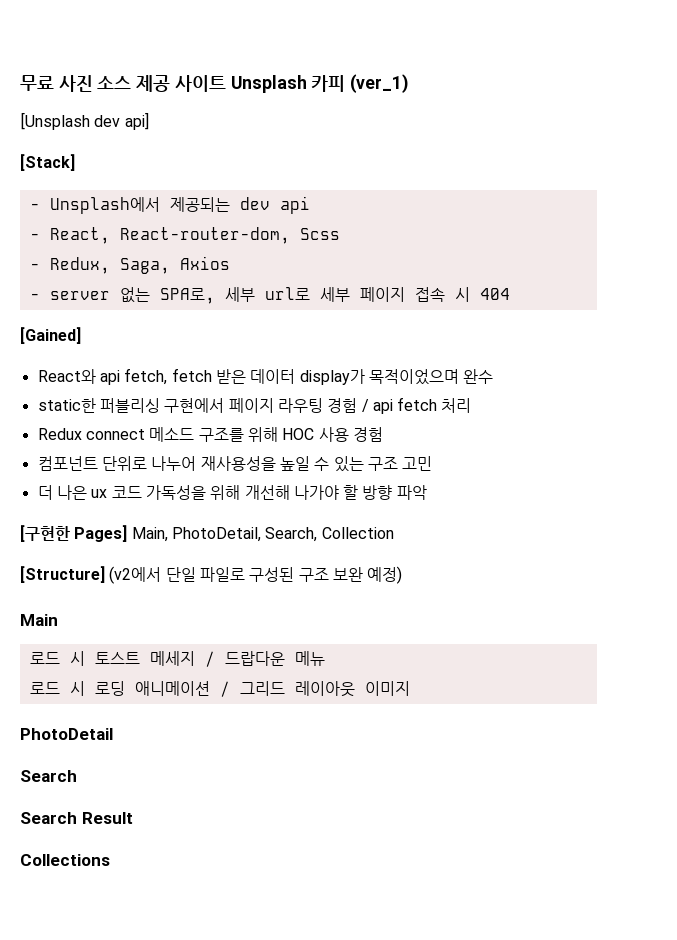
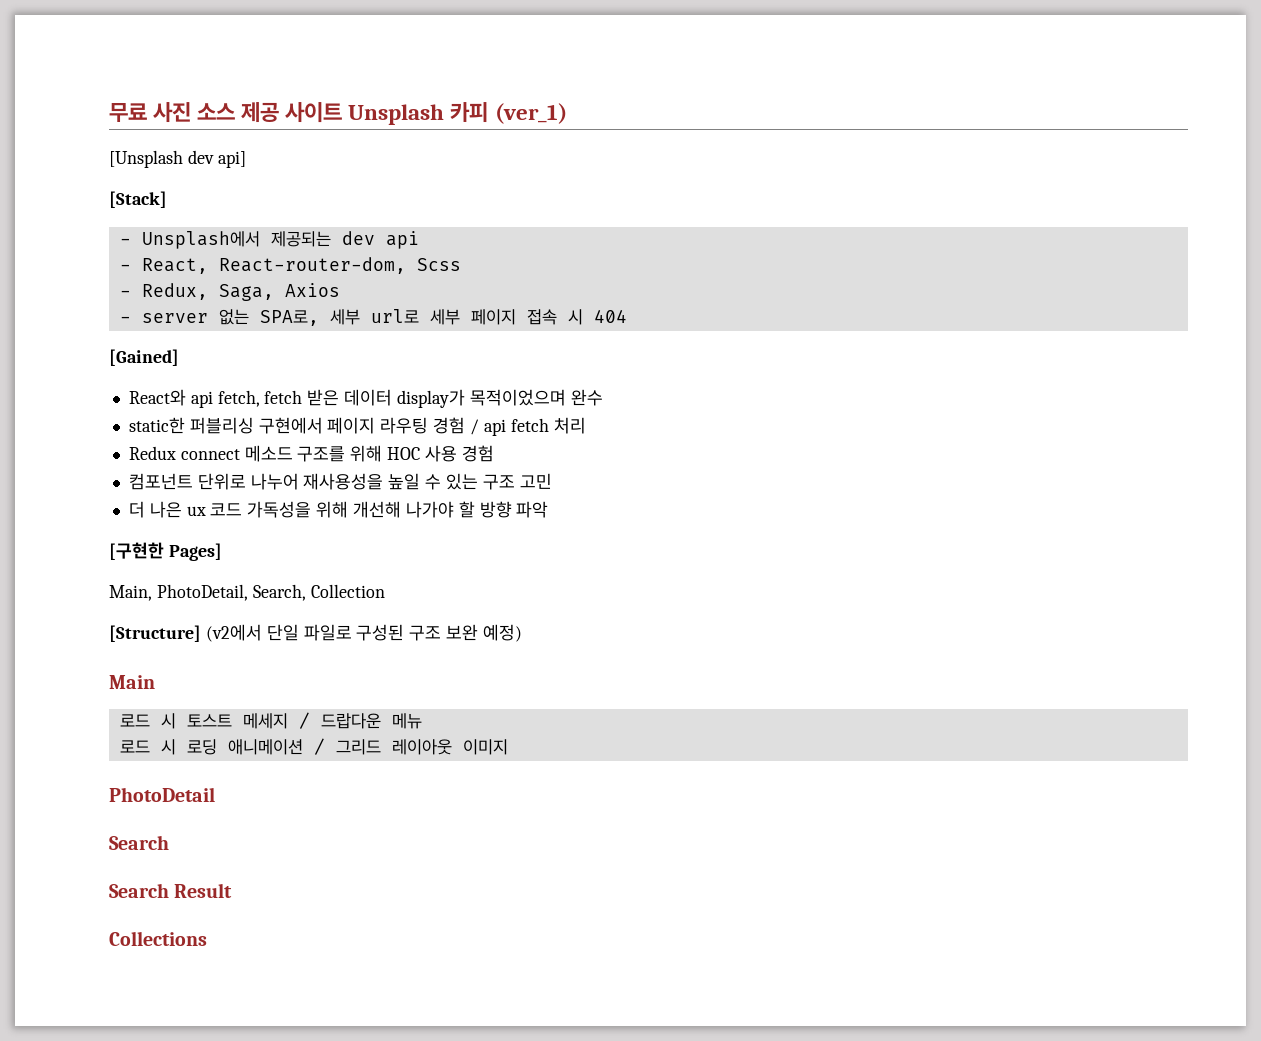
- [구현한 Pages] Main, PhotoDetail, Search, Collection
+ [구현한 Pages]
+ Main, PhotoDetail, Search, Collection

